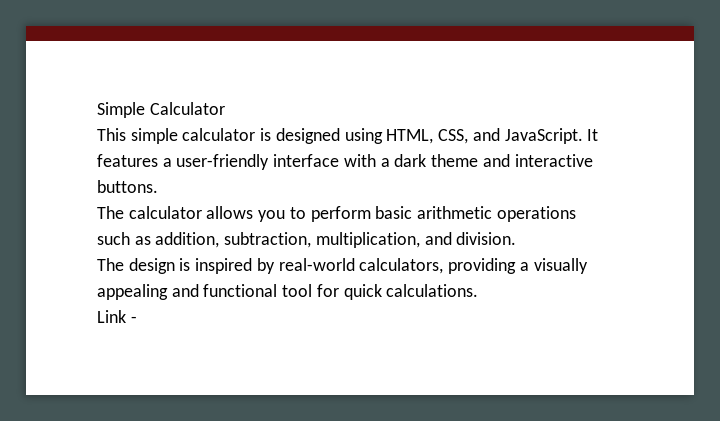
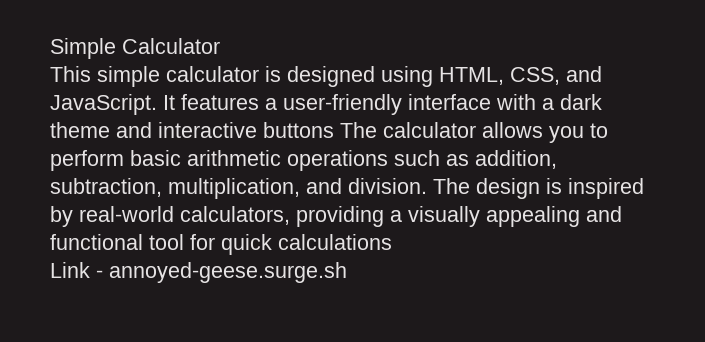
- It features a user-friendly interface with a dark theme and interactive buttons.
- The calculator allows you to perform basic arithmetic operations such as addition, subtraction, multiplication, and division.
- The design is inspired by real-world calculators, providing a visually appealing and functional tool for quick calculations.
+ It features a user-friendly interface with a dark theme and interactive buttons The calculator allows you to perform basic arithmetic operations such as addition, subtraction, multiplication, and division. The design is inspired by real-world calculators, providing a visually appealing and functional tool for quick calculations
- Link -
+ Link - annoyed-geese.surge.sh

